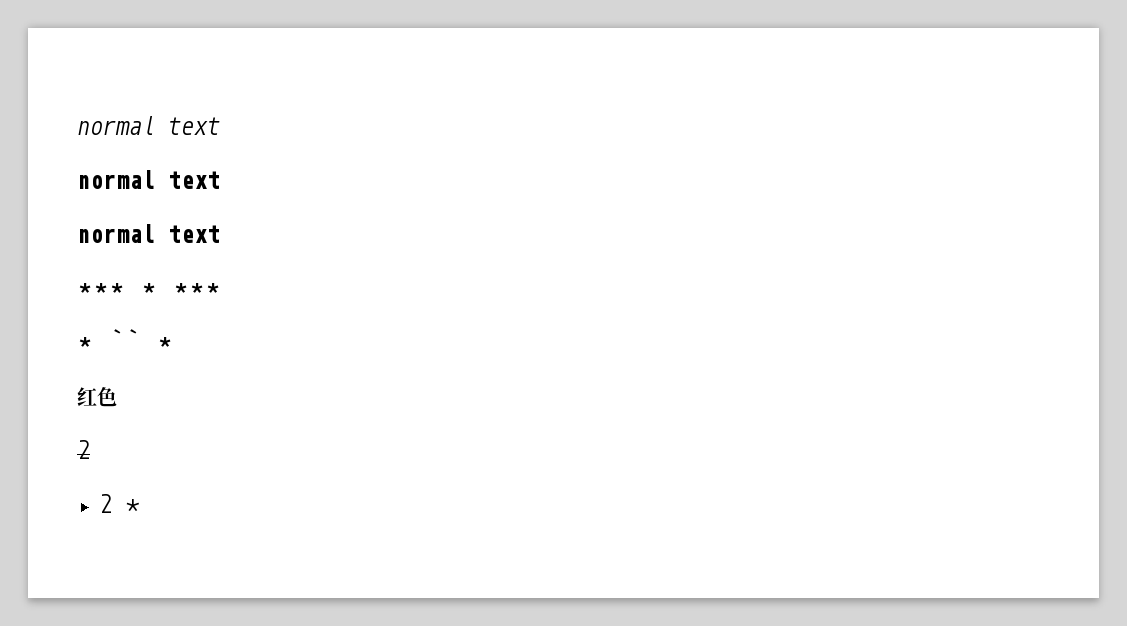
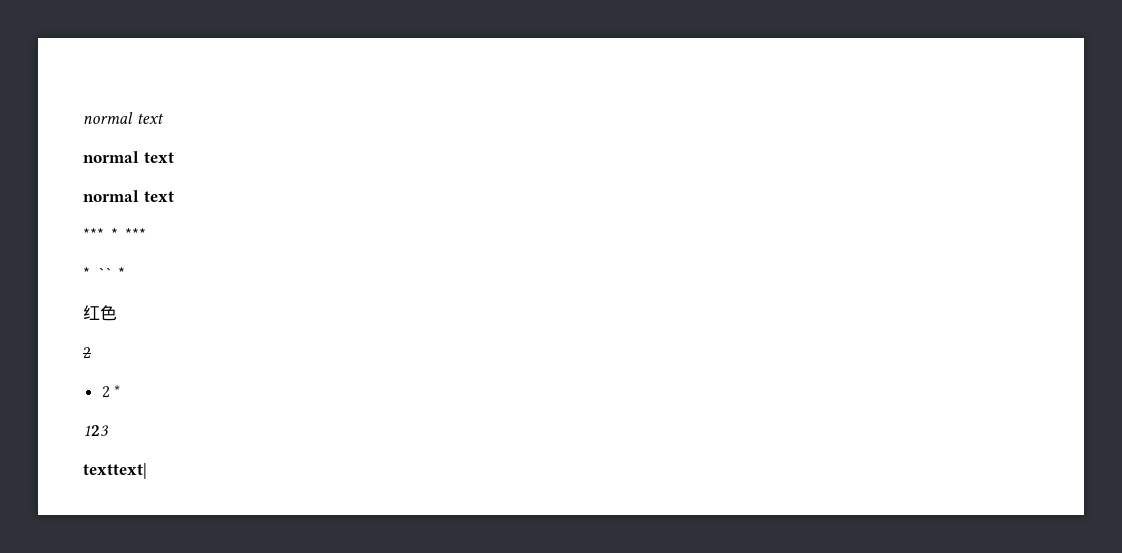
+ 123
+ texttext|

